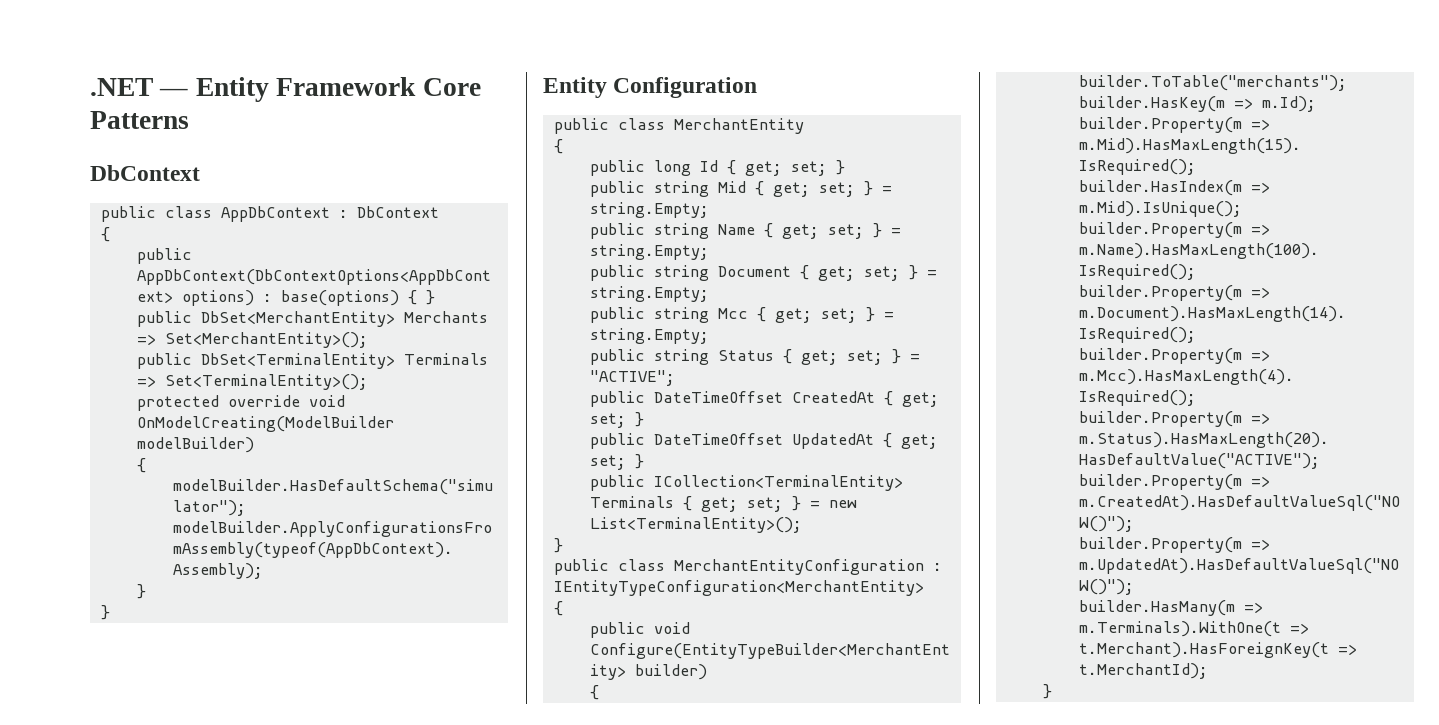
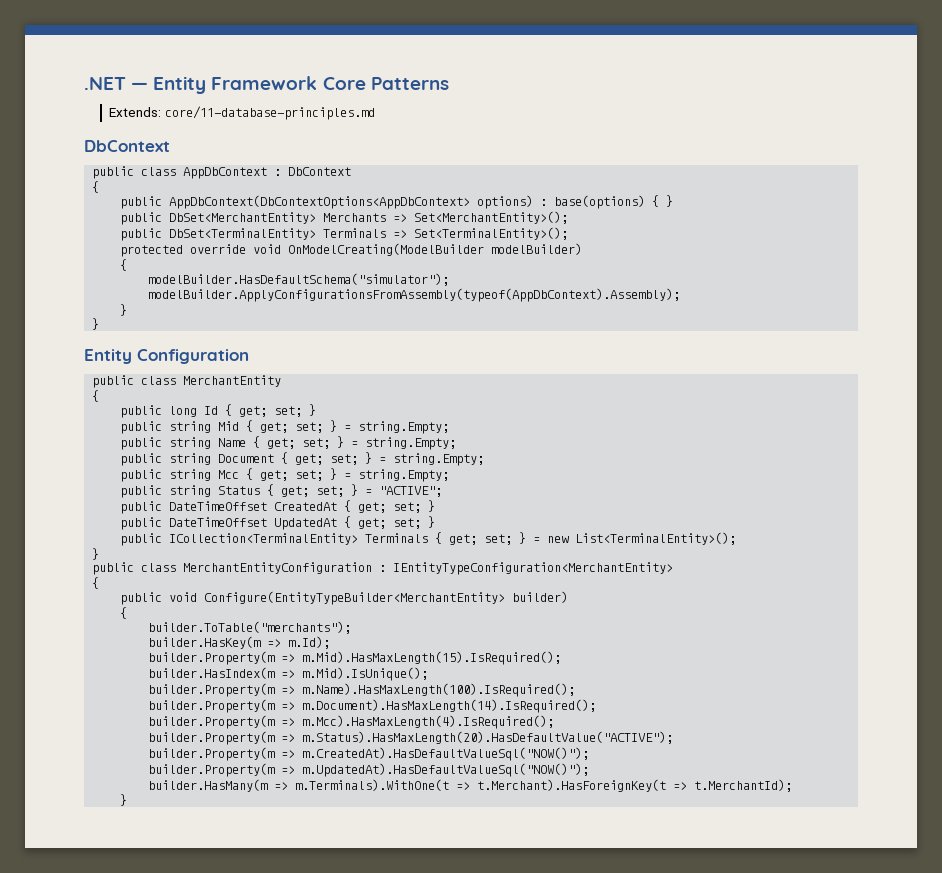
+ Extends: core/11-database-principles.md

